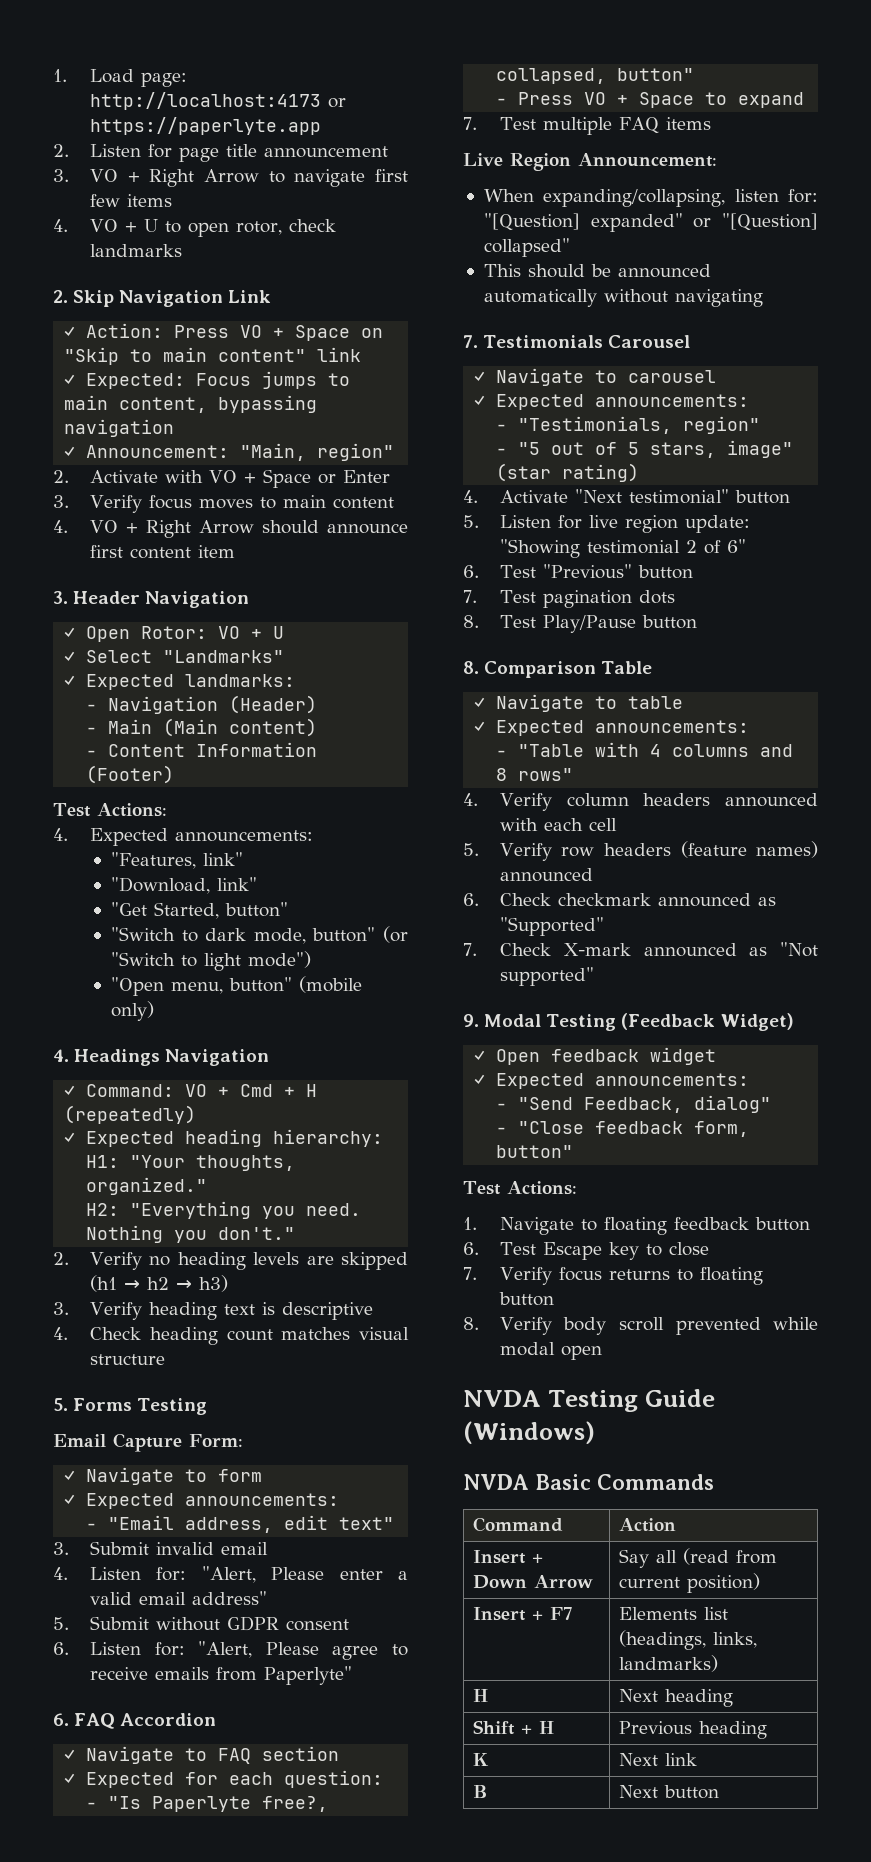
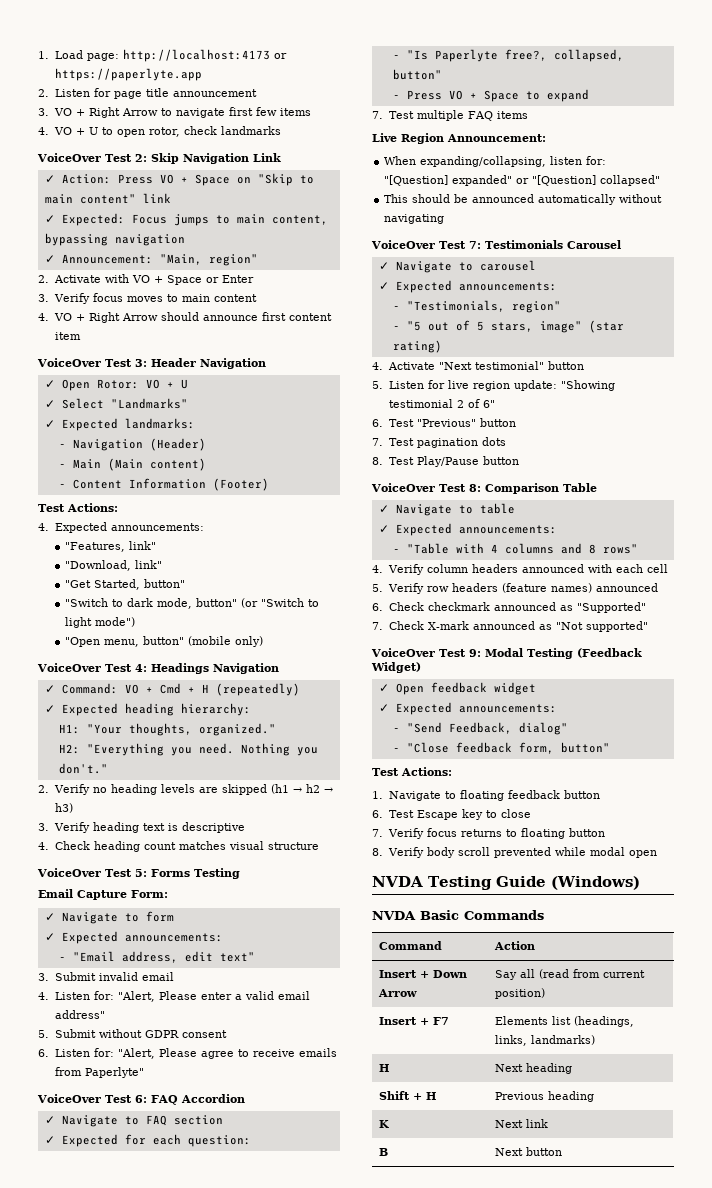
- 2. Skip Navigation Link
+ VoiceOver Test 2: Skip Navigation Link
- 3. Header Navigation
+ VoiceOver Test 3: Header Navigation
- 4. Headings Navigation
+ VoiceOver Test 4: Headings Navigation
- 5. Forms Testing
+ VoiceOver Test 5: Forms Testing
- 6. FAQ Accordion
+ VoiceOver Test 6: FAQ Accordion
- 7. Testimonials Carousel
+ VoiceOver Test 7: Testimonials Carousel
- 8. Comparison Table
+ VoiceOver Test 8: Comparison Table
- 9. Modal Testing (Feedback Widget)
+ VoiceOver Test 9: Modal Testing (Feedback Widget)

